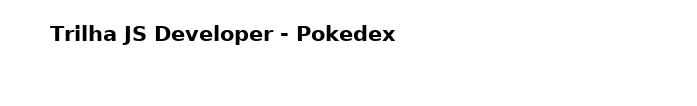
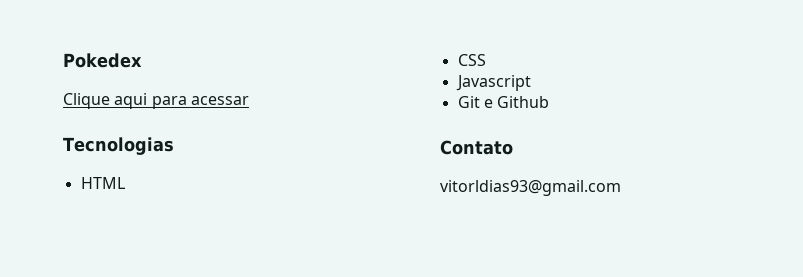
- Trilha JS Developer - Pokedex
+ Pokedex
+ Clique aqui para acessar
+ Tecnologias
+ HTML
+ CSS
+ Javascript
+ Git e Github
+ Contato
+ vitorldias93@gmail.com

